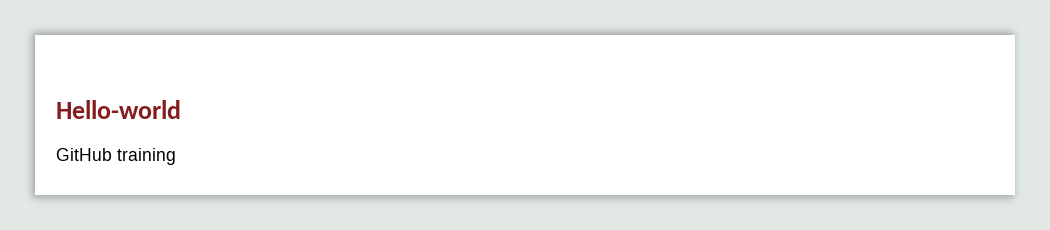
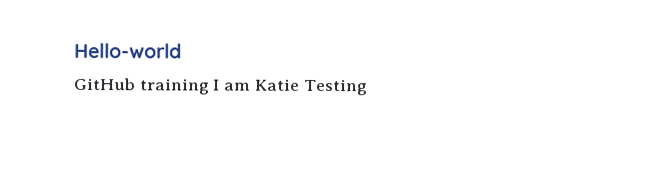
- GitHub training
+ GitHub training I am Katie Testing

